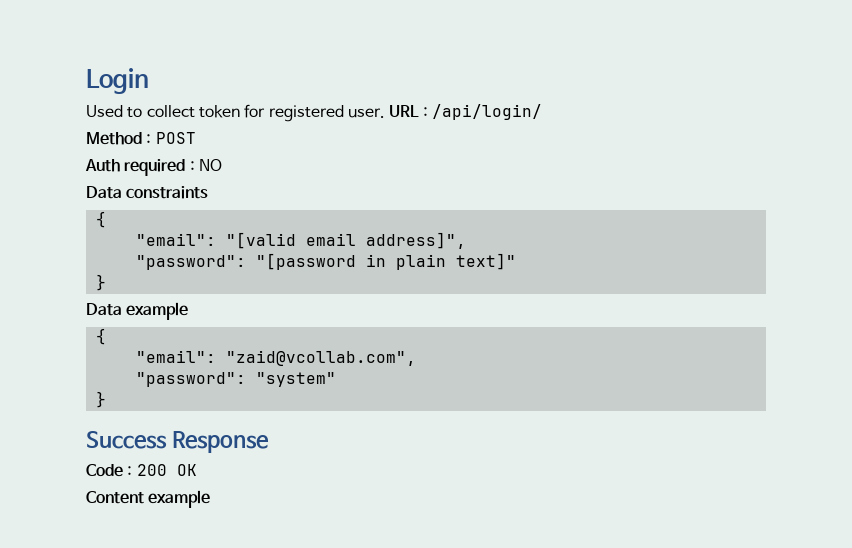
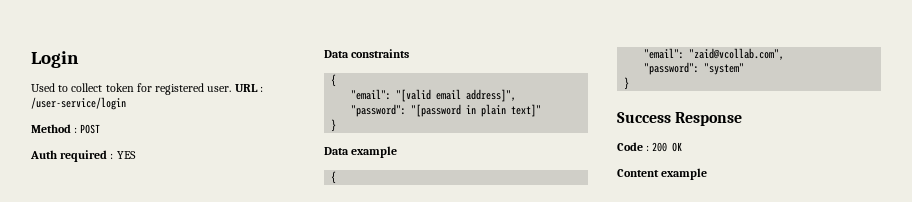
- URL : /api/login/
+ URL : /user-service/login
- Auth required : NO
+ Auth required : YES

